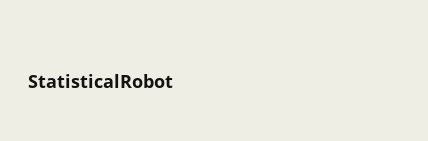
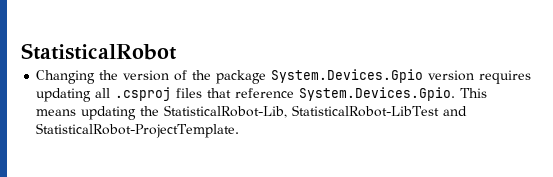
+ Changing the version of the package System.Devices.Gpio version requires updating all .csproj files that reference System.Devices.Gpio. This means updating the StatisticalRobot-Lib, StatisticalRobot-LibTest and StatisticalRobot-ProjectTemplate.

